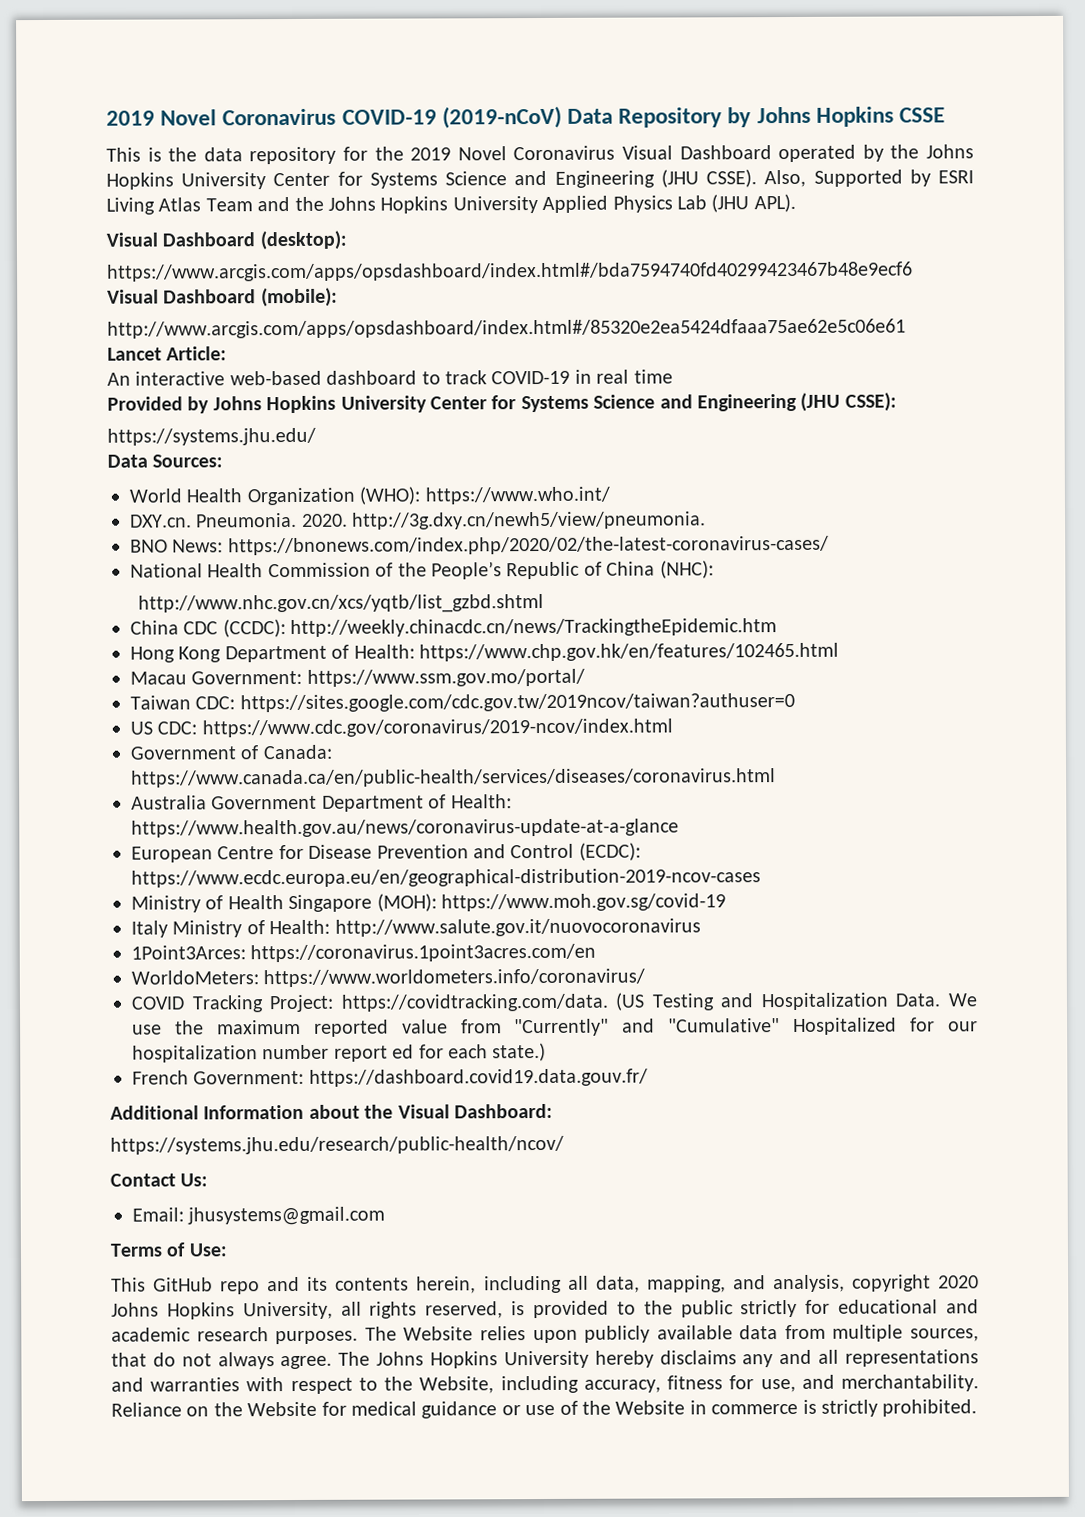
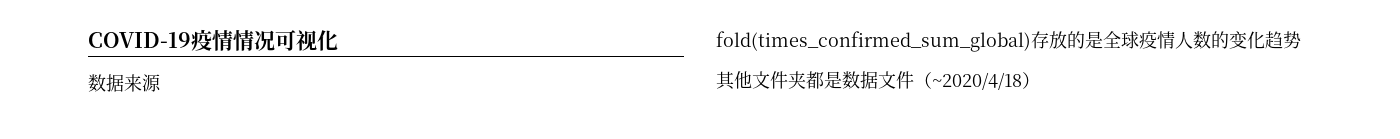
- 2019 Novel Coronavirus COVID-19 (2019-nCoV) Data Repository by Johns Hopkins CSSE
- This is the data repository for the 2019 Novel Coronavirus Visual Dashboard operated by the Johns Hopkins University Center for Systems Science and Engineering (JHU CSSE). Also, Supported by ESRI Living Atlas Team and the Johns Hopkins University Applied Physics Lab (JHU APL).
- Visual Dashboard (desktop):
- https://www.arcgis.com/apps/opsdashboard/index.html#/bda7594740fd40299423467b48e9ecf6
- Visual Dashboard (mobile):
- http://www.arcgis.com/apps/opsdashboard/index.html#/85320e2ea5424dfaaa75ae62e5c06e61
- Lancet Article:
- An interactive web-based dashboard to track COVID-19 in real time
- Provided by Johns Hopkins University Center for Systems Science and Engineering (JHU CSSE):
- https://systems.jhu.edu/
- Data Sources:
- World Health Organization (WHO): https://www.who.int/
- DXY.cn. Pneumonia. 2020. http://3g.dxy.cn/newh5/view/pneumonia.
- BNO News: https://bnonews.com/index.php/2020/02/the-latest-coronavirus-cases/
- National Health Commission of the People’s Republic of China (NHC):
- http://www.nhc.gov.cn/xcs/yqtb/list_gzbd.shtml
- China CDC (CCDC): http://weekly.chinacdc.cn/news/TrackingtheEpidemic.htm
- Hong Kong Department of Health: https://www.chp.gov.hk/en/features/102465.html
- Macau Government: https://www.ssm.gov.mo/portal/
- Taiwan CDC: https://sites.google.com/cdc.gov.tw/2019ncov/taiwan?authuser=0
- US CDC: https://www.cdc.gov/coronavirus/2019-ncov/index.html
- Government of Canada: https://www.canada.ca/en/public-health/services/diseases/coronavirus.html
- Australia Government Department of Health: https://www.health.gov.au/news/coronavirus-update-at-a-glance
- European Centre for Disease Prevention and Control (ECDC): https://www.ecdc.europa.eu/en/geographical-distribution-2019-ncov-cases
- Ministry of Health Singapore (MOH): https://www.moh.gov.sg/covid-19
- Italy Ministry of Health: http://www.salute.gov.it/nuovocoronavirus
- 1Point3Arces: https://coronavirus.1point3acres.com/en
- WorldoMeters: https://www.worldometers.info/coronavirus/
- COVID Tracking Project: https://covidtracking.com/data. (US Testing and Hospitalization Data. We use the maximum reported value from "Currently" and "Cumulative" Hospitalized for our hospitalization number report ed for each state.)
- French Government: https://dashboard.covid19.data.gouv.fr/
- Additional Information about the Visual Dashboard:
- https://systems.jhu.edu/research/public-health/ncov/
- Contact Us:
- Email: jhusystems@gmail.com
- Terms of Use:
- This GitHub repo and its contents herein, including all data, mapping, and analysis, copyright 2020 Johns Hopkins University, all rights reserved, is provided to the public strictly for educational and academic research purposes. The Website relies upon publicly available data from multiple sources, that do not always agree. The Johns Hopkins University hereby disclaims any and all representations and warranties with respect to the Website, including accuracy, fitness for use, and merchantability. Reliance on the Website for medical guidance or use of the Website in commerce is strictly prohibited.
+ COVID-19疫情情况可视化
+ 数据来源
+ fold(times_confirmed_sum_global)存放的是全球疫情人数的变化趋势
+ 其他文件夹都是数据文件（~2020/4/18）

